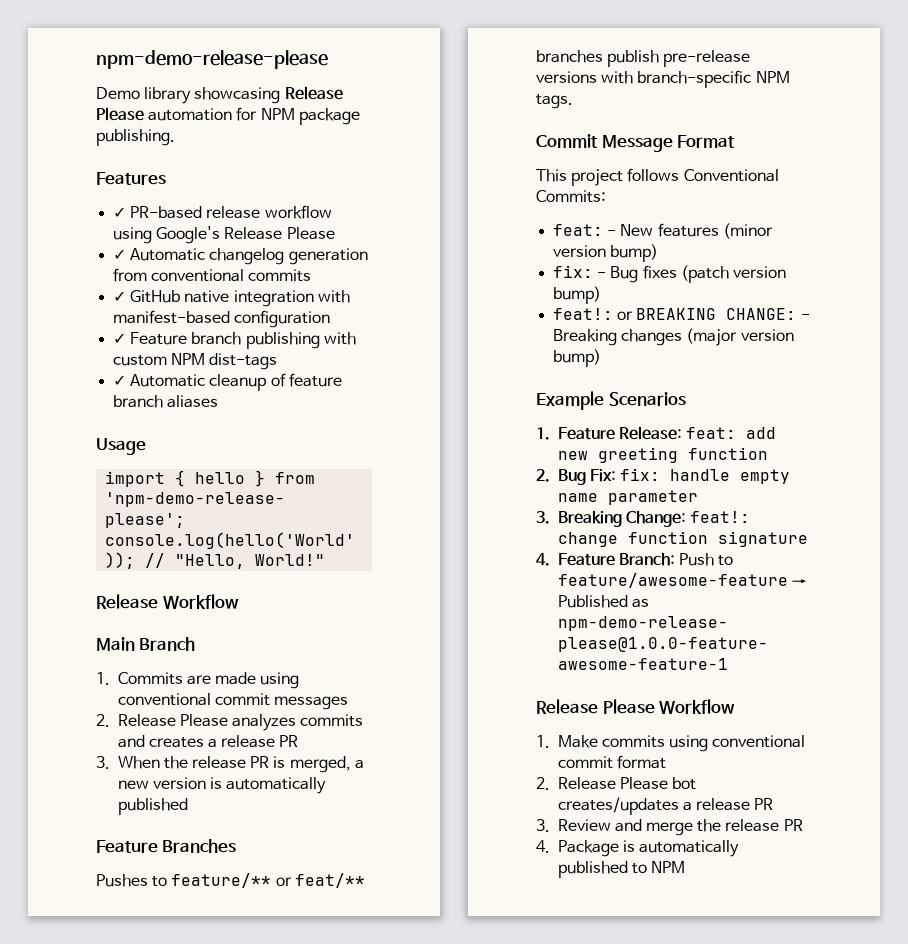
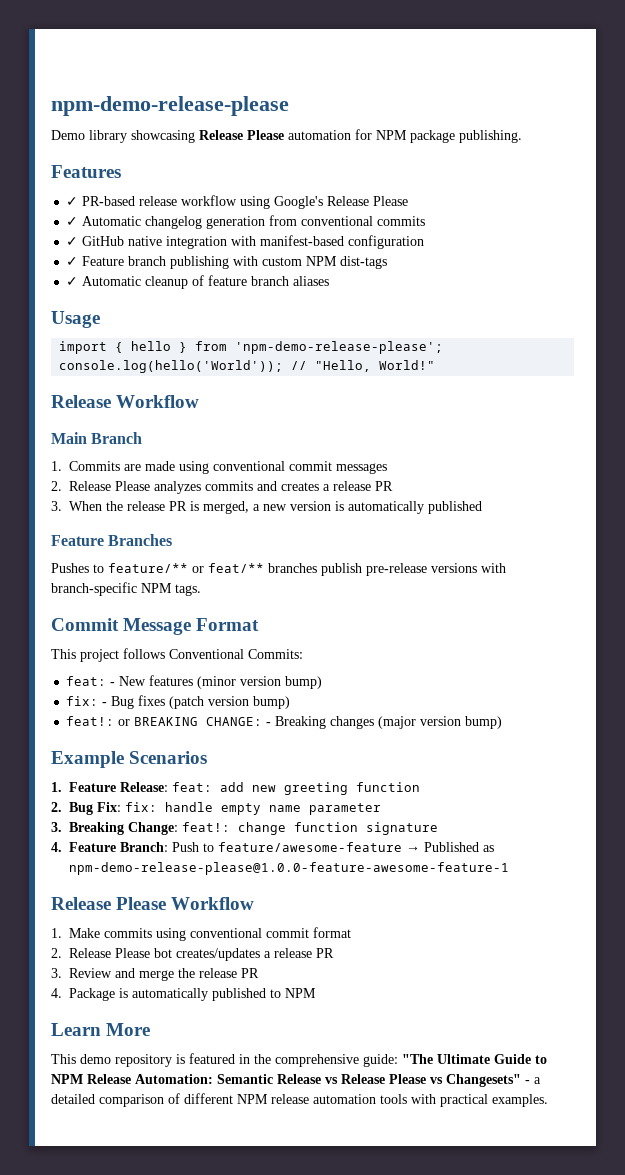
+ Learn More
+ This demo repository is featured in the comprehensive guide: "The Ultimate Guide to NPM Release Automation: Semantic Release vs Release Please vs Changesets" - a detailed comparison of different NPM release automation tools with practical examples.

